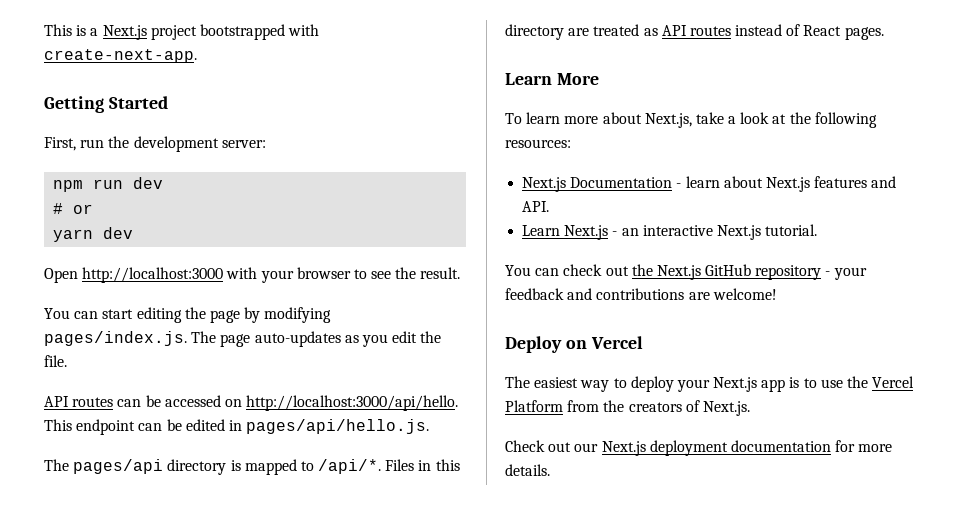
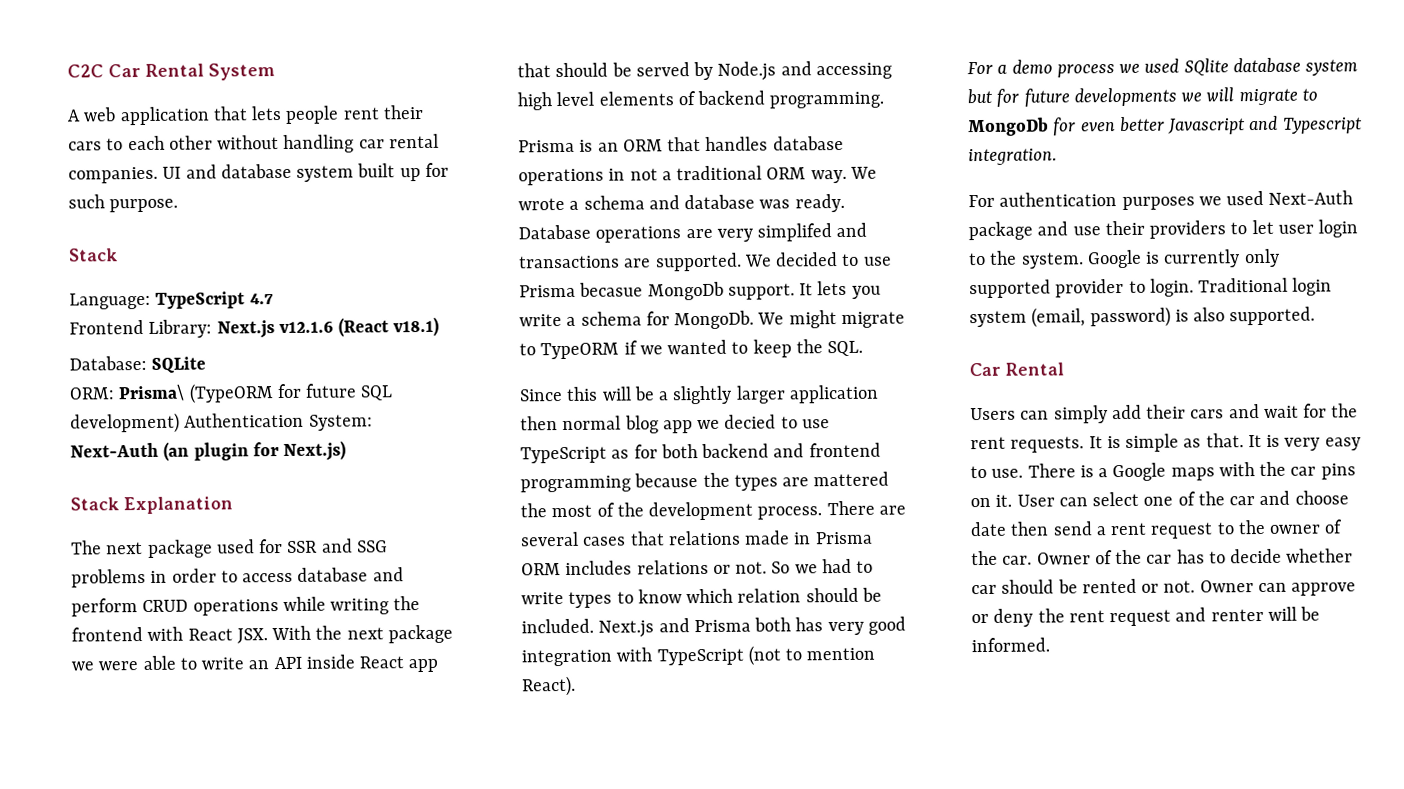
- This is a Next.js project bootstrapped with create-next-app.
- Getting Started
- First, run the development server:
- npm run dev
- # or
- yarn dev
- Open http://localhost:3000 with your browser to see the result.
- You can start editing the page by modifying pages/index.js. The page auto-updates as you edit the file.
- API routes can be accessed on http://localhost:3000/api/hello. This endpoint can be edited in pages/api/hello.js.
- The pages/api directory is mapped to /api/*. Files in this directory are treated as API routes instead of React pages.
- Learn More
- To learn more about Next.js, take a look at the following resources:
- Next.js Documentation - learn about Next.js features and API.
- Learn Next.js - an interactive Next.js tutorial.
- You can check out the Next.js GitHub repository - your feedback and contributions are welcome!
- Deploy on Vercel
- The easiest way to deploy your Next.js app is to use the Vercel Platform from the creators of Next.js.
- Check out our Next.js deployment documentation for more details.
+ C2C Car Rental System
+ A web application that lets people rent their cars to each other without handling car rental companies. UI and database system built up for such purpose.
+ Stack
+ Language: TypeScript 4.7
+ Frontend Library: Next.js v12.1.6 (React v18.1)
+ Database: SQLite
+ ORM: Prisma\ (TypeORM for future SQL development) Authentication System: Next-Auth (an plugin for Next.js)
+ Stack Explanation
+ The next package used for SSR and SSG problems in order to access database and perform CRUD operations while writing the frontend with React JSX. With the next package we were able to write an API inside React app that should be served by Node.js and accessing high level elements of backend programming.
+ Prisma is an ORM that handles database operations in not a traditional ORM way. We wrote a schema and database was ready. Database operations are very simplifed and transactions are supported. We decided to use Prisma becasue MongoDb support. It lets you write a schema for MongoDb. We might migrate to TypeORM if we wanted to keep the SQL.
+ Since this will be a slightly larger application then normal blog app we decied to use TypeScript as for both backend and frontend programming because the types are mattered the most of the development process. There are several cases that relations made in Prisma ORM includes relations or not. So we had to write types to know which relation should be included. Next.js and Prisma both has very good integration with TypeScript (not to mention React).
+ For a demo process we used SQlite database system but for future developments we will migrate to MongoDb for even better Javascript and Typescript integration.
+ For authentication purposes we used Next-Auth package and use their providers to let user login to the system. Google is currently only supported provider to login. Traditional login system (email, password) is also supported.
+ Car Rental
+ Users can simply add their cars and wait for the rent requests. It is simple as that. It is very easy to use. There is a Google maps with the car pins on it. User can select one of the car and choose date then send a rent request to the owner of the car. Owner of the car has to decide whether car should be rented or not. Owner can approve or deny the rent request and renter will be informed.

